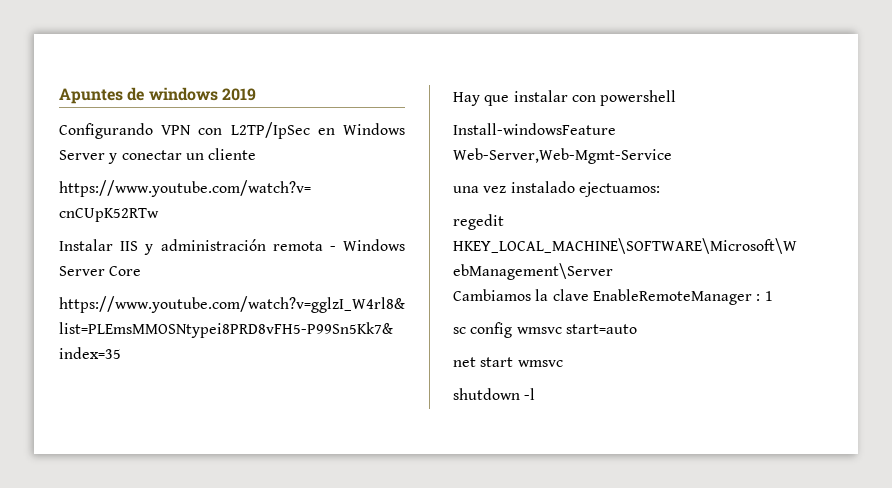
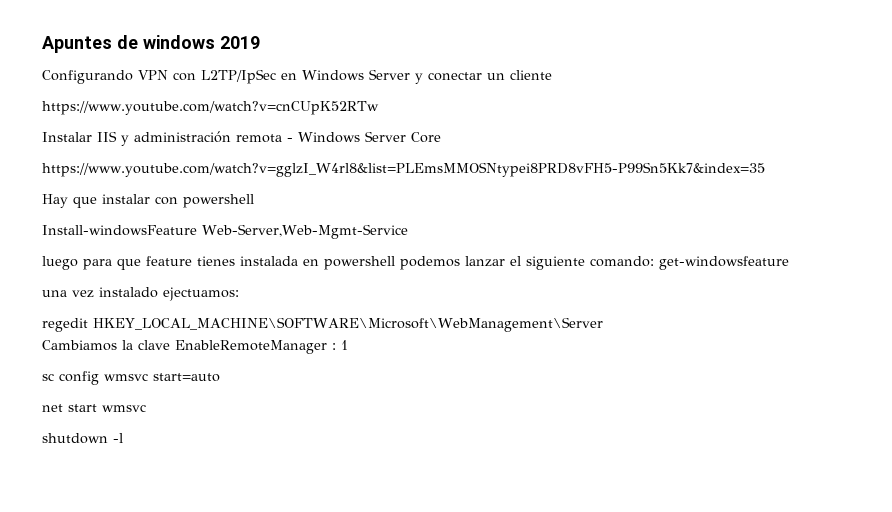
+ luego para que feature tienes instalada en powershell podemos lanzar el siguiente comando: get-windowsfeature

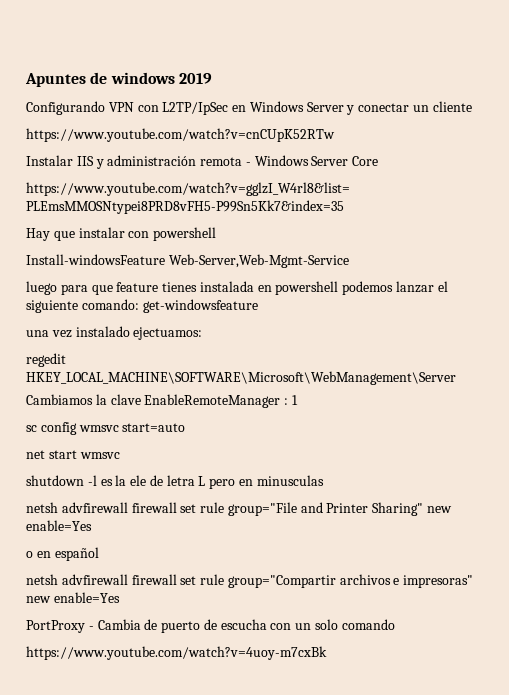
- shutdown -l
+ shutdown -l es la ele de letra L pero en minusculas
+ netsh advfirewall firewall set rule group="File and Printer Sharing" new enable=Yes
+ o en español
+ netsh advfirewall firewall set rule group="Compartir archivos e impresoras" new enable=Yes
+ PortProxy - Cambia de puerto de escucha con un solo comando
+ https://www.youtube.com/watch?v=4uoy-m7cxBk

